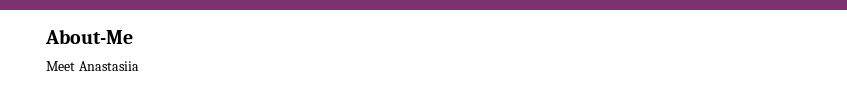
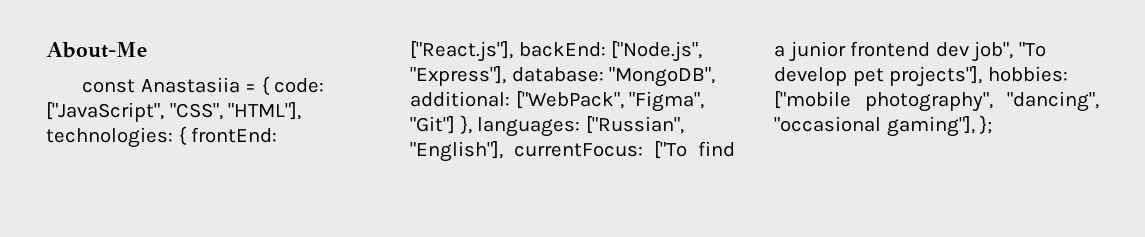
- Meet Anastasiia
+ const Anastasiia = { code: ["JavaScript", "CSS", "HTML"], technologies: { frontEnd: ["React.js"], backEnd: ["Node.js", "Express"], database: "MongoDB", additional: ["WebPack", "Figma", "Git"] }, languages: ["Russian", "English"], currentFocus: ["To find a junior frontend dev job", "To develop pet projects"], hobbies: ["mobile photography", "dancing", "occasional gaming"], };

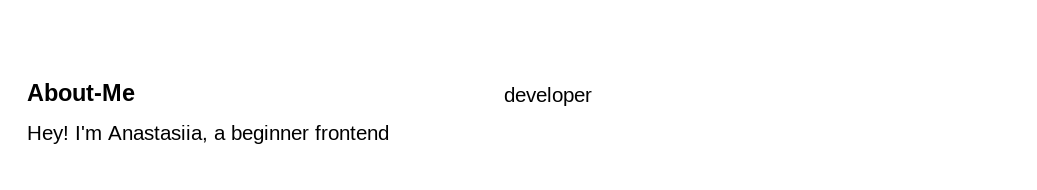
- const Anastasiia = { code: ["JavaScript", "CSS", "HTML"], technologies: { frontEnd: ["React.js"], backEnd: ["Node.js", "Express"], database: "MongoDB", additional: ["WebPack", "Figma", "Git"] }, languages: ["Russian", "English"], currentFocus: ["To find a junior frontend dev job", "To develop pet projects"], hobbies: ["mobile photography", "dancing", "occasional gaming"], };
+ Hey! I'm Anastasiia, a beginner frontend developer

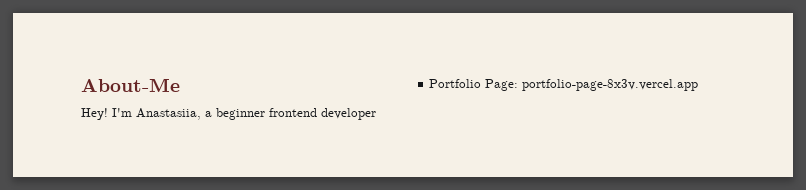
+ Portfolio Page: portfolio-page-8x3v.vercel.app

